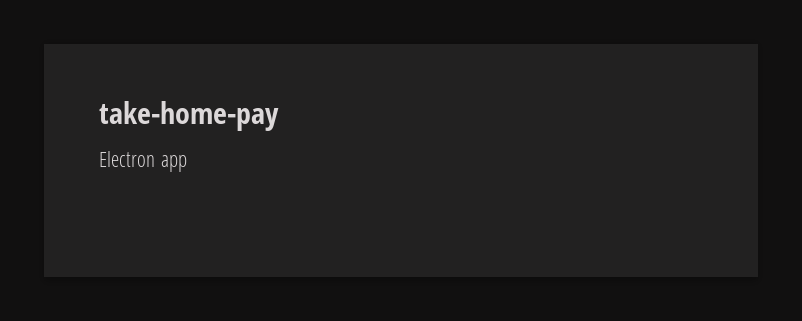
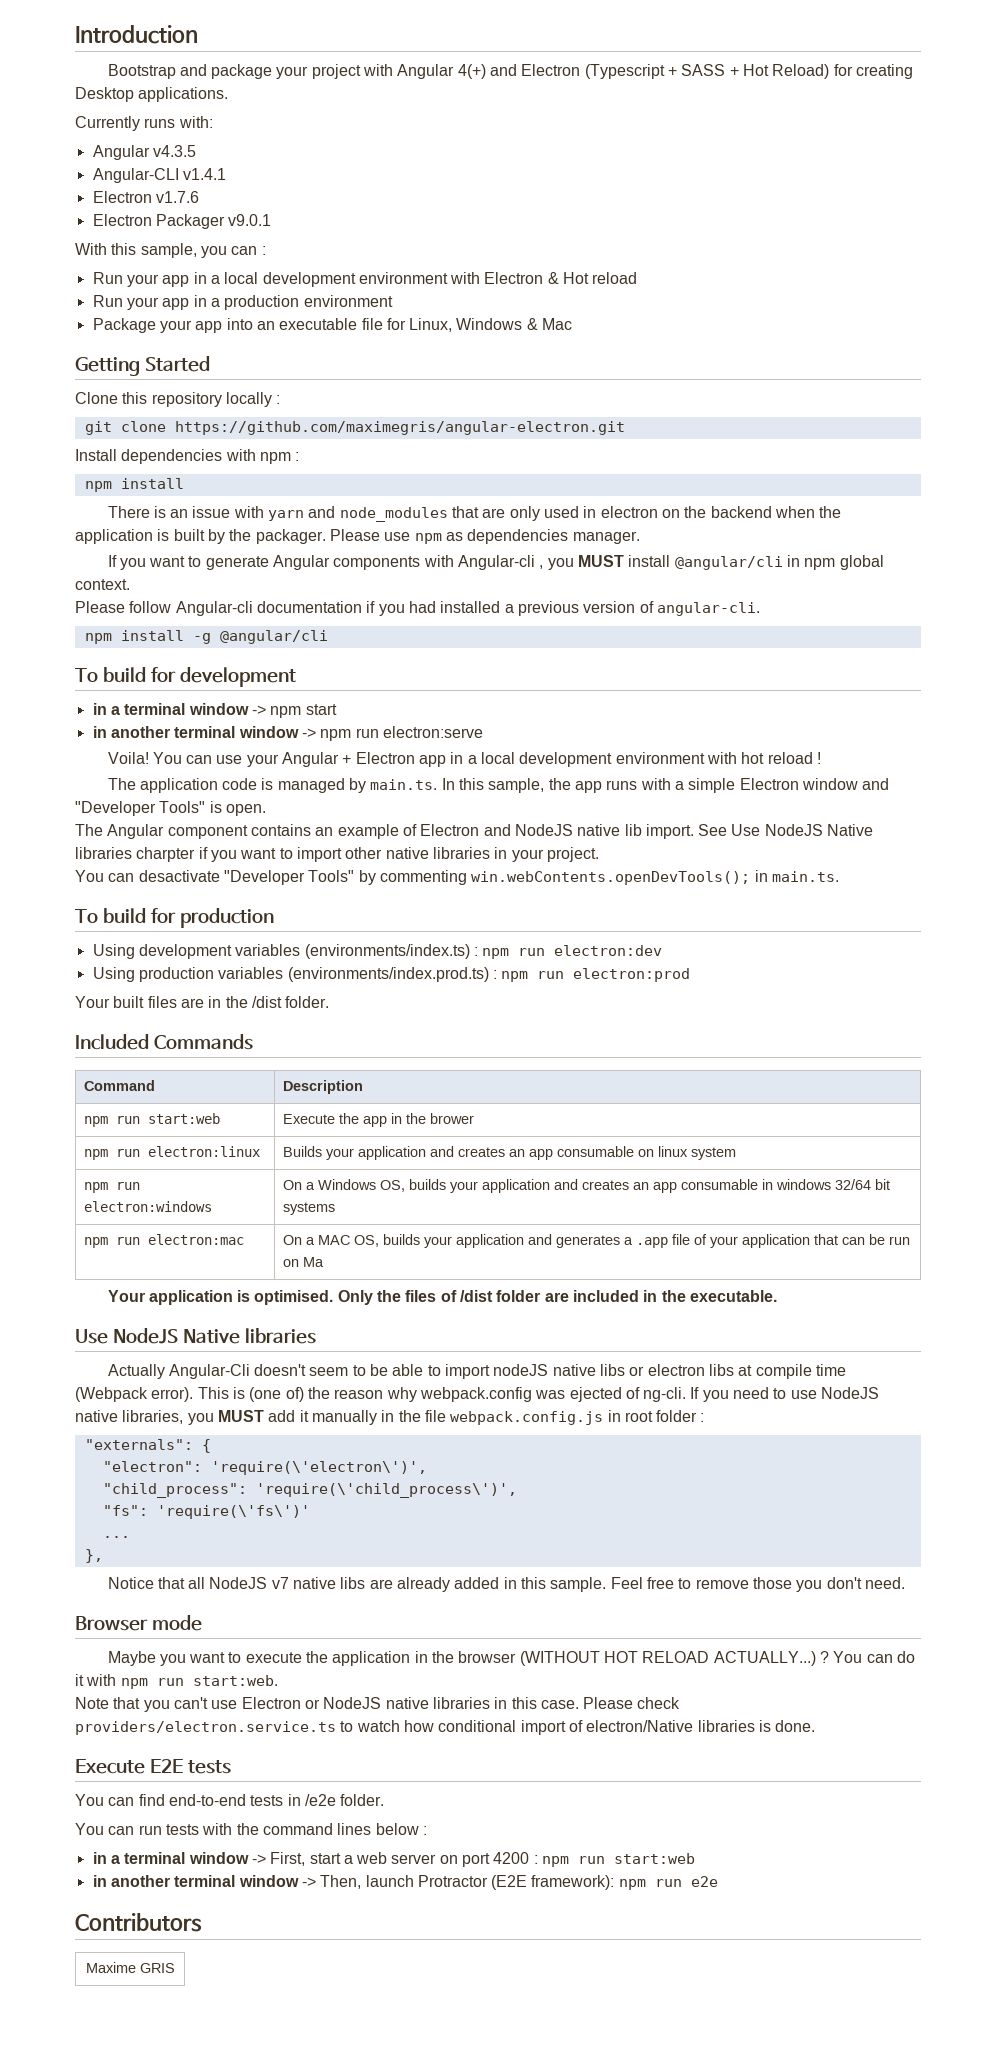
- take-home-pay
- Electron app
+ Introduction
+ Bootstrap and package your project with Angular 4(+) and Electron (Typescript + SASS + Hot Reload) for creating Desktop applications.
+ Currently runs with:
+ Angular v4.3.5
+ Angular-CLI v1.4.1
+ Electron v1.7.6
+ Electron Packager v9.0.1
+ With this sample, you can :
+ Run your app in a local development environment with Electron & Hot reload
+ Run your app in a production environment
+ Package your app into an executable file for Linux, Windows & Mac
+ Getting Started
+ Clone this repository locally :
+ git clone https://github.com/maximegris/angular-electron.git
+ Install dependencies with npm :
+ npm install
+ There is an issue with yarn and node_modules that are only used in electron on the backend when the application is built by the packager. Please use npm as dependencies manager.
+ If you want to generate Angular components with Angular-cli , you MUST install @angular/cli in npm global context.
+ Please follow Angular-cli documentation if you had installed a previous version of angular-cli.
+ npm install -g @angular/cli
+ To build for development
+ in a terminal window -> npm start
+ in another terminal window -> npm run electron:serve
+ Voila! You can use your Angular + Electron app in a local development environment with hot reload !
+ The application code is managed by main.ts. In this sample, the app runs with a simple Electron window and "Developer Tools" is open.
+ The Angular component contains an example of Electron and NodeJS native lib import. See Use NodeJS Native libraries charpter if you want to import other native libraries in your project.
+ You can desactivate "Developer Tools" by commenting win.webContents.openDevTools(); in main.ts.
+ To build for production
+ Using development variables (environments/index.ts) : npm run electron:dev
+ Using production variables (environments/index.prod.ts) : npm run electron:prod
+ Your built files are in the /dist folder.
+ Included Commands
+ Command | Description
+ npm run start:web | Execute the app in the brower
+ npm run electron:linux | Builds your application and creates an app consumable on linux system
+ npm run electron:windows | On a Windows OS, builds your application and creates an app consumable in windows 32/64 bit systems
+ npm run electron:mac | On a MAC OS, builds your application and generates a .app file of your application that can be run on Ma
+ Your application is optimised. Only the files of /dist folder are included in the executable.
+ Use NodeJS Native libraries
+ Actually Angular-Cli doesn't seem to be able to import nodeJS native libs or electron libs at compile time (Webpack error). This is (one of) the reason why webpack.config was ejected of ng-cli. If you need to use NodeJS native libraries, you MUST add it manually in the file webpack.config.js in root folder :
+ "externals": {
+ "electron": 'require(\'electron\')',
+ "child_process": 'require(\'child_process\')',
+ "fs": 'require(\'fs\')'
+ ...
+ },
+ Notice that all NodeJS v7 native libs are already added in this sample. Feel free to remove those you don't need.
+ Browser mode
+ Maybe you want to execute the application in the browser (WITHOUT HOT RELOAD ACTUALLY...) ? You can do it with npm run start:web.
+ Note that you can't use Electron or NodeJS native libraries in this case. Please check providers/electron.service.ts to watch how conditional import of electron/Native libraries is done.
+ Execute E2E tests
+ You can find end-to-end tests in /e2e folder.
+ You can run tests with the command lines below :
+ in a terminal window -> First, start a web server on port 4200 : npm run start:web
+ in another terminal window -> Then, launch Protractor (E2E framework): npm run e2e
+ Contributors
+ Maxime GRIS

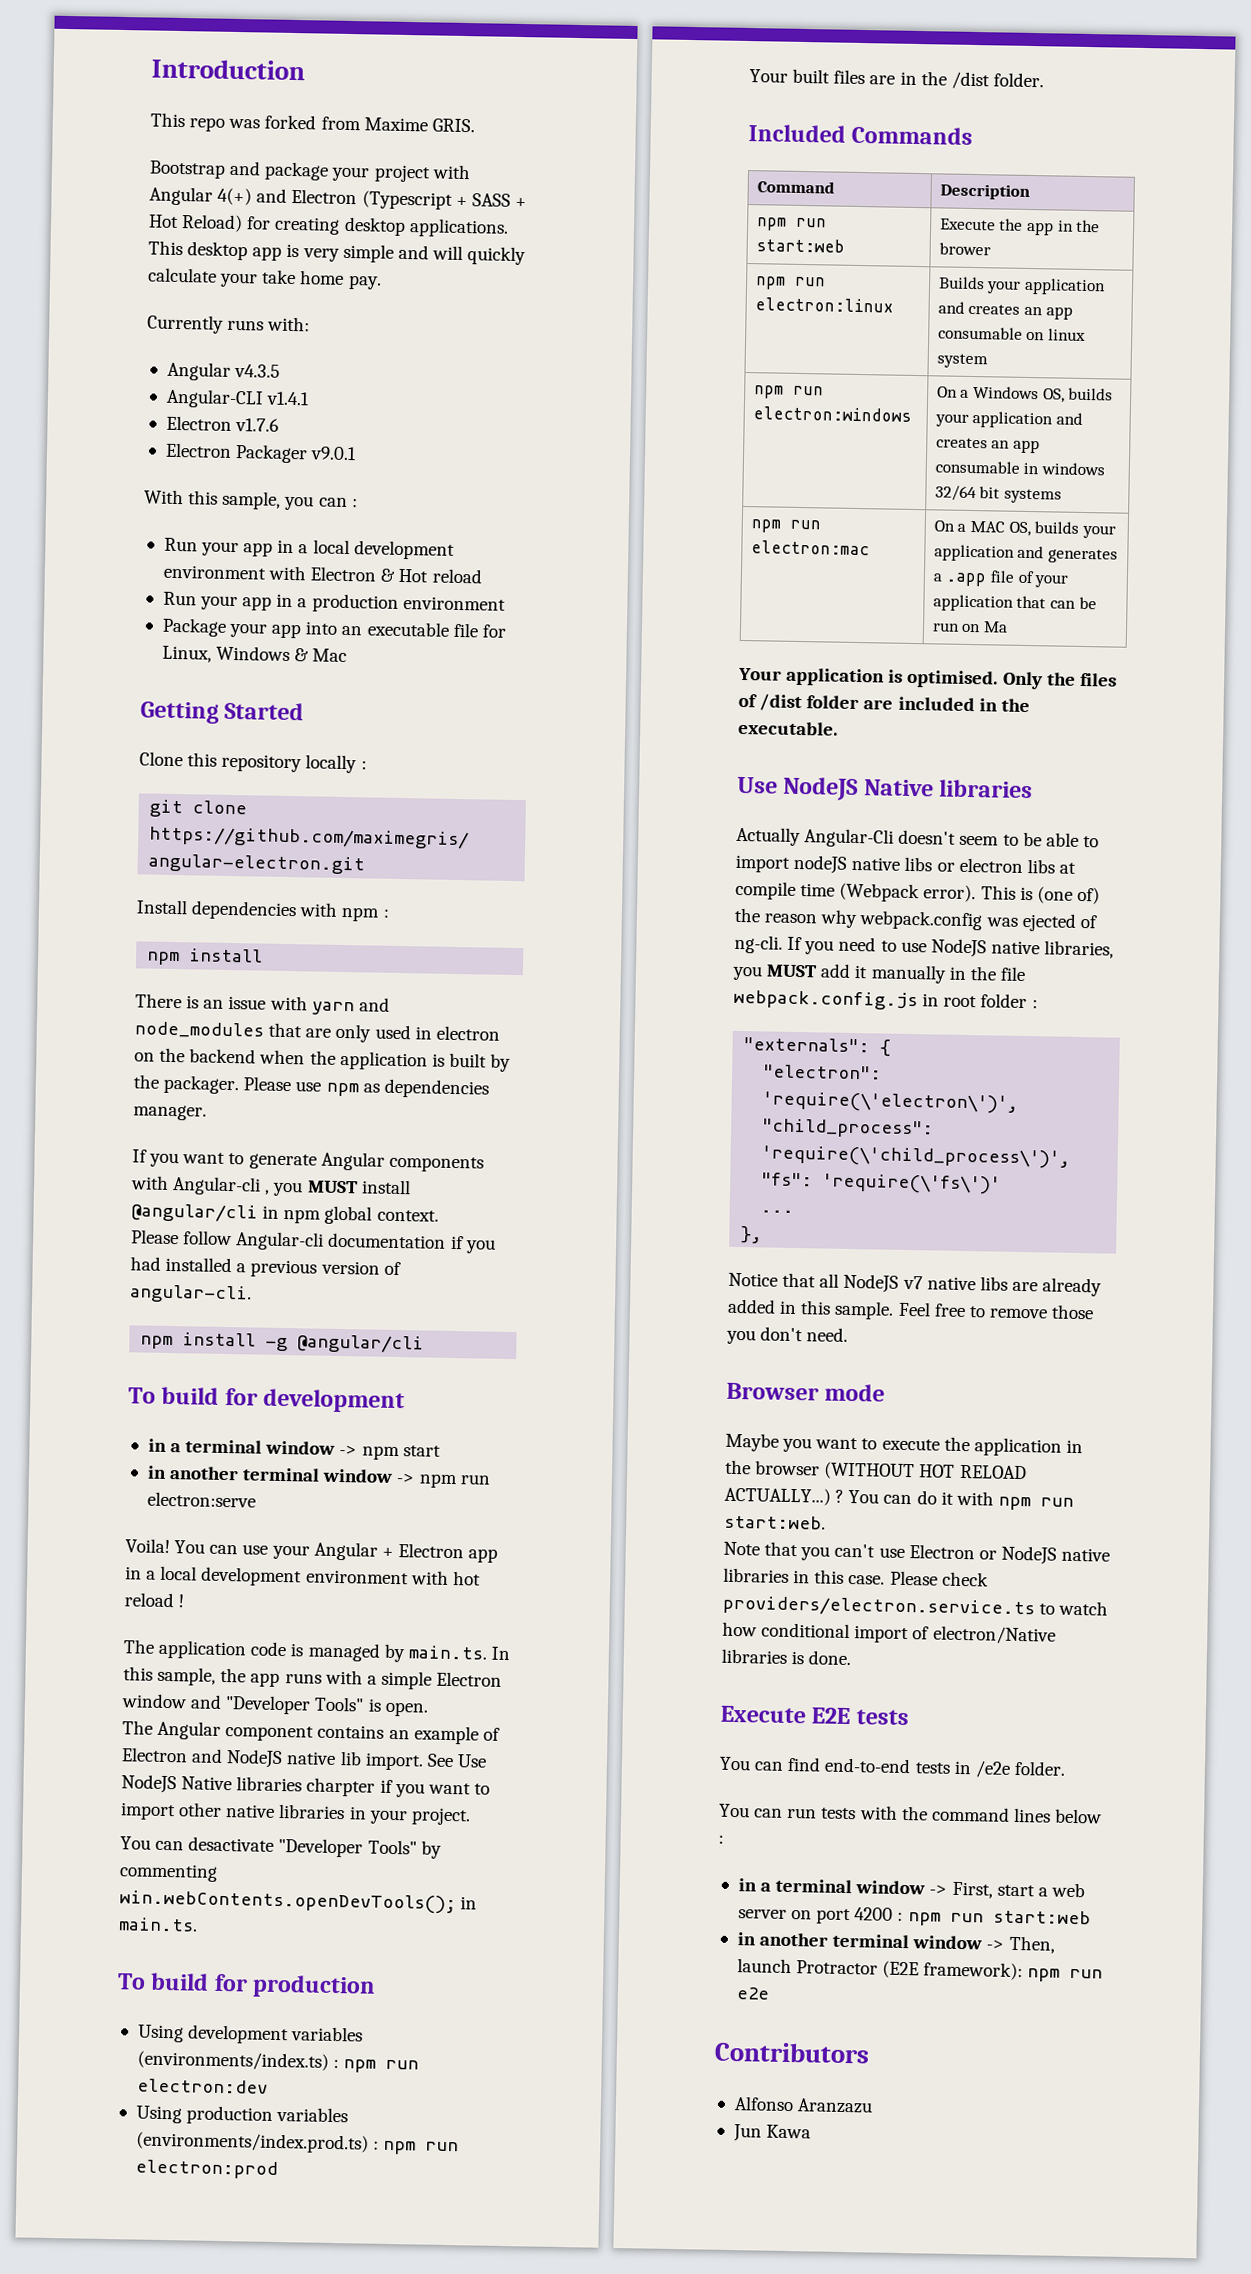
+ This repo was forked from Maxime GRIS.
- Bootstrap and package your project with Angular 4(+) and Electron (Typescript + SASS + Hot Reload) for creating Desktop applications.
+ Bootstrap and package your project with Angular 4(+) and Electron (Typescript + SASS + Hot Reload) for creating desktop applications. This desktop app is very simple and will quickly calculate your take home pay.
- Maxime GRIS
+ Alfonso Aranzazu
+ Jun Kawa

